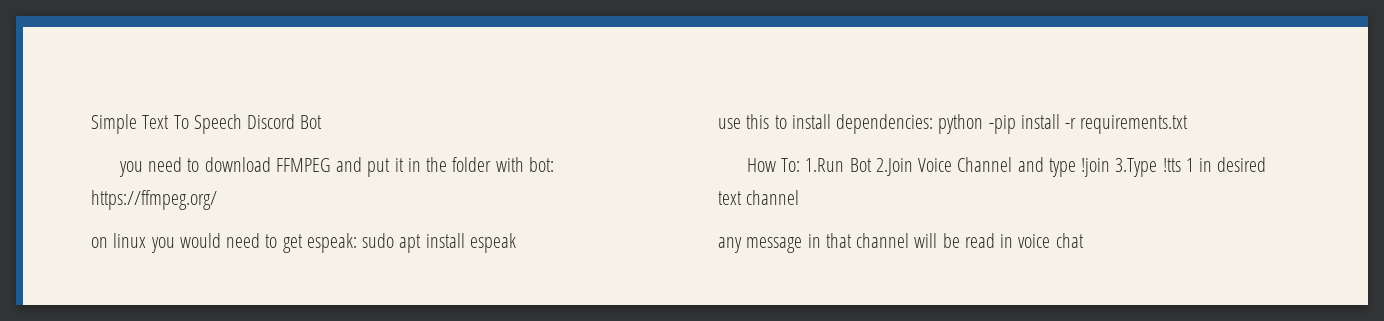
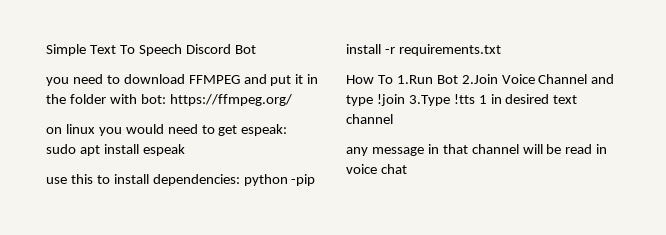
- How To: 1.Run Bot 2.Join Voice Channel and type !join 3.Type !tts 1 in desired text channel
+ How To 1.Run Bot 2.Join Voice Channel and type !join 3.Type !tts 1 in desired text channel

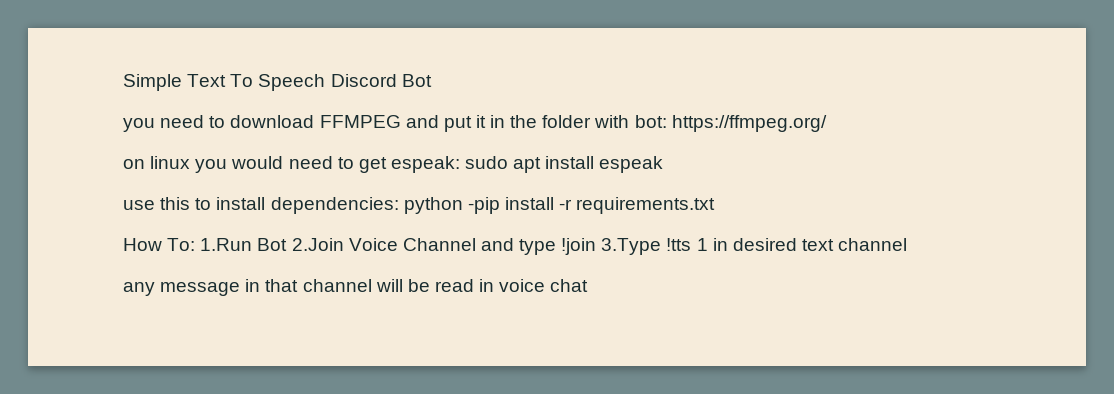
- How To 1.Run Bot 2.Join Voice Channel and type !join 3.Type !tts 1 in desired text channel
+ How To: 1.Run Bot 2.Join Voice Channel and type !join 3.Type !tts 1 in desired text channel

